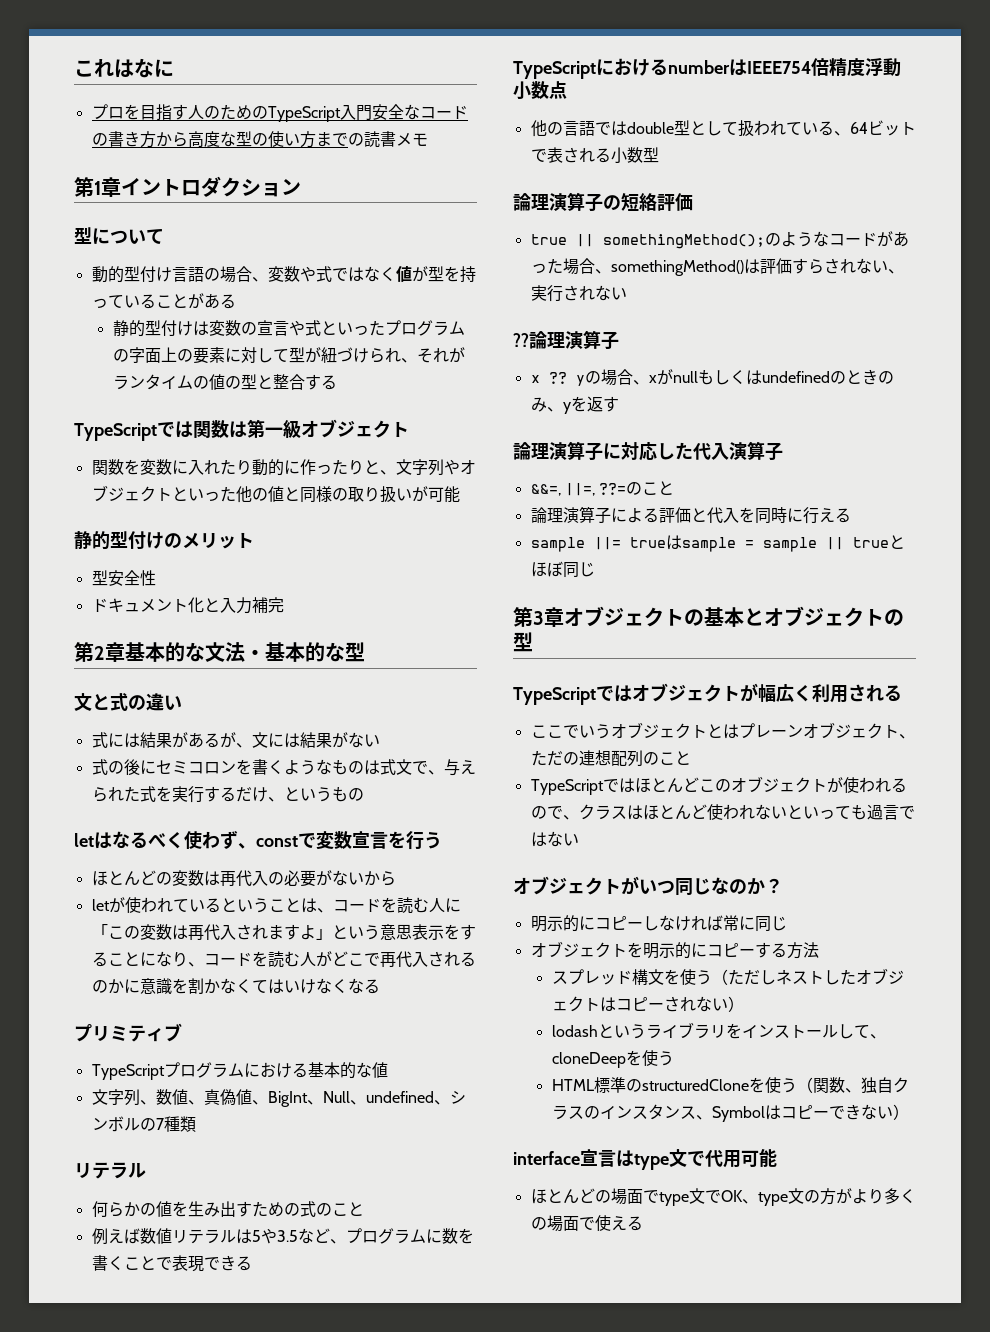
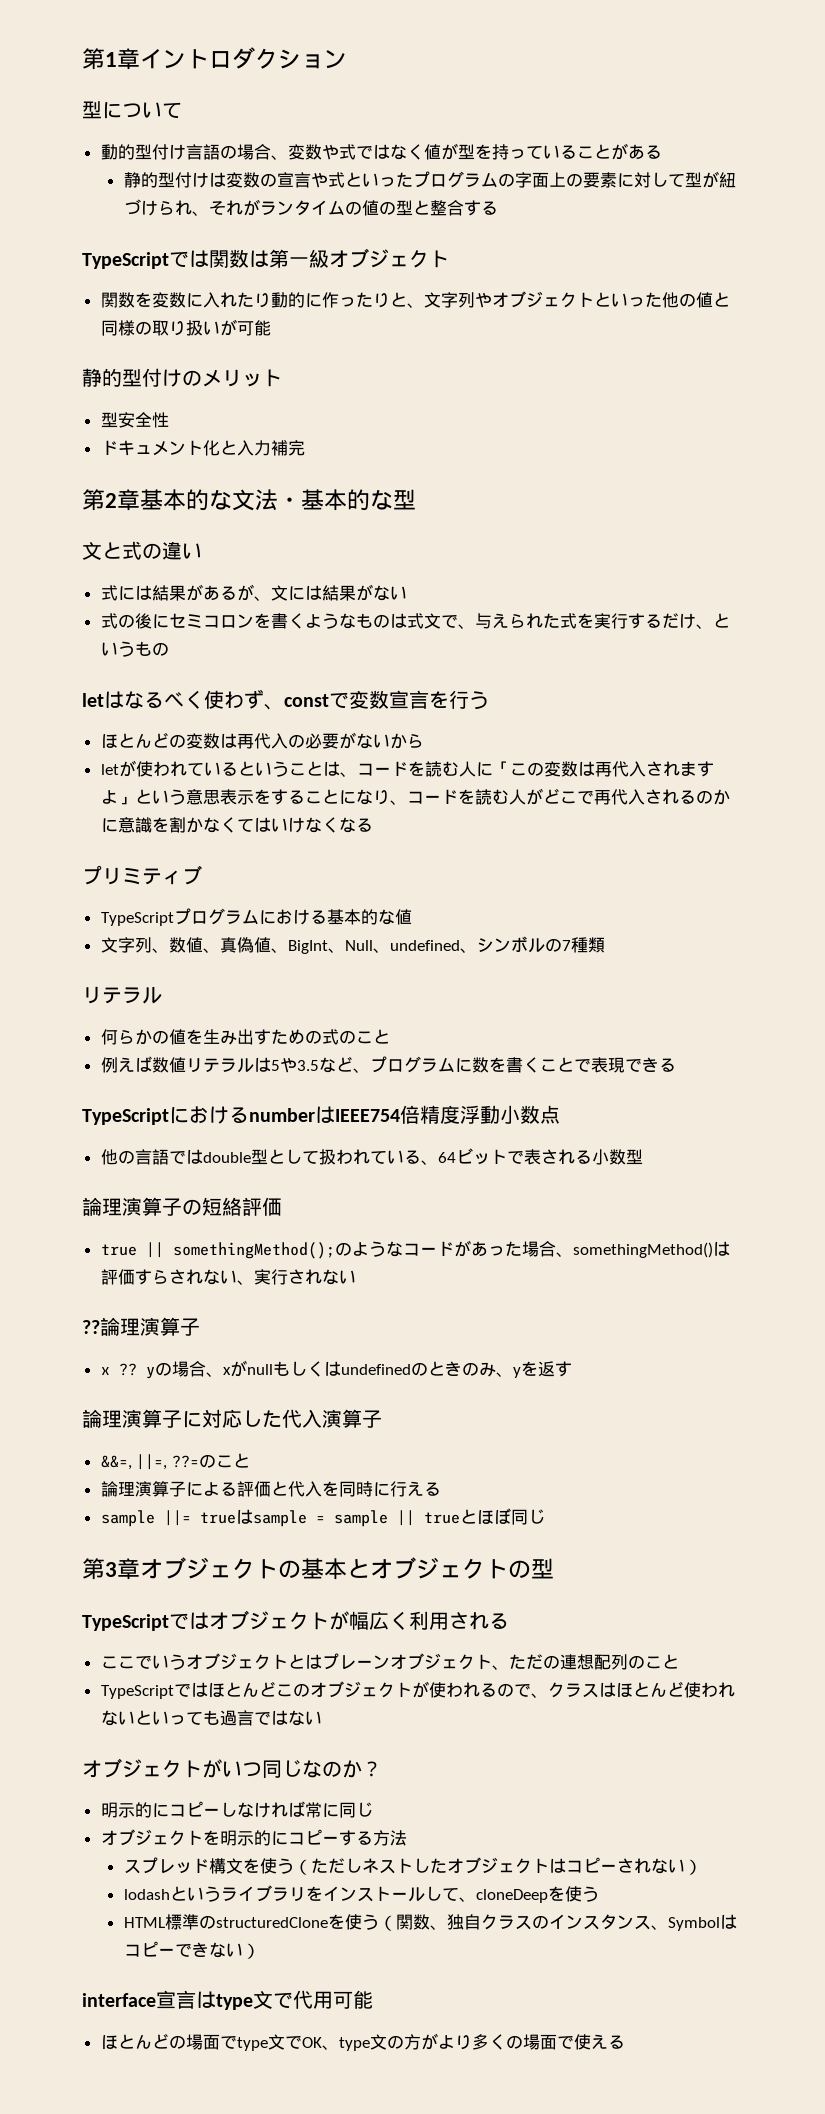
- これはなに
- プロを目指す人のためのTypeScript入門安全なコードの書き方から高度な型の使い方までの読書メモ

